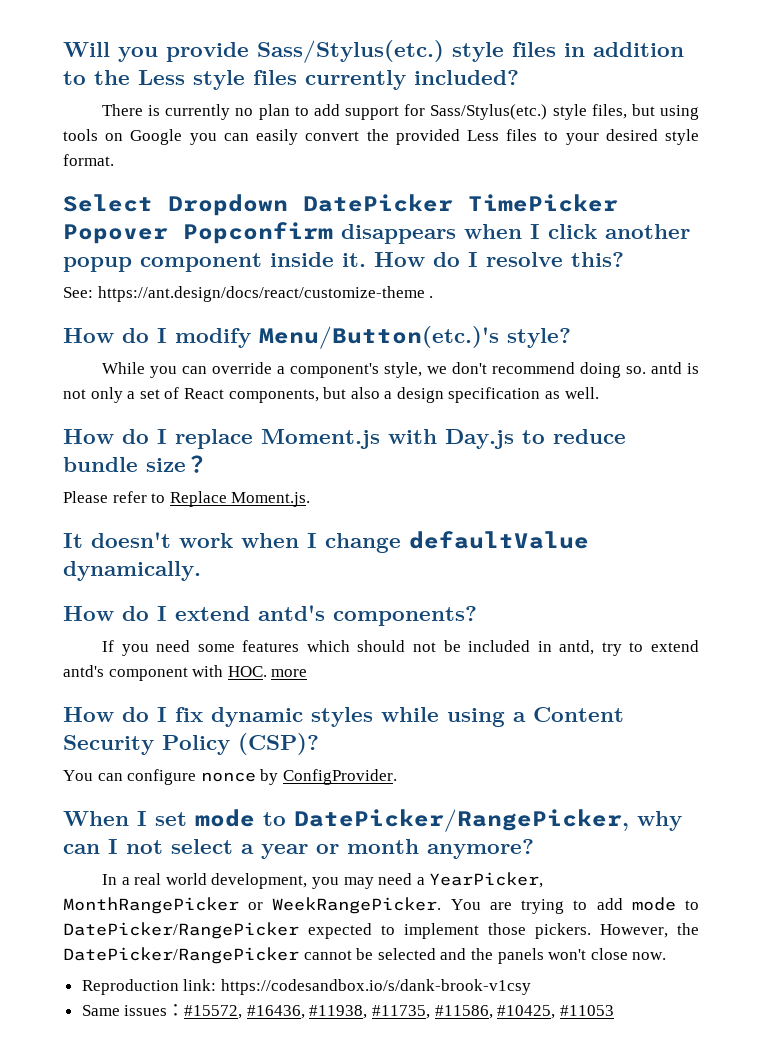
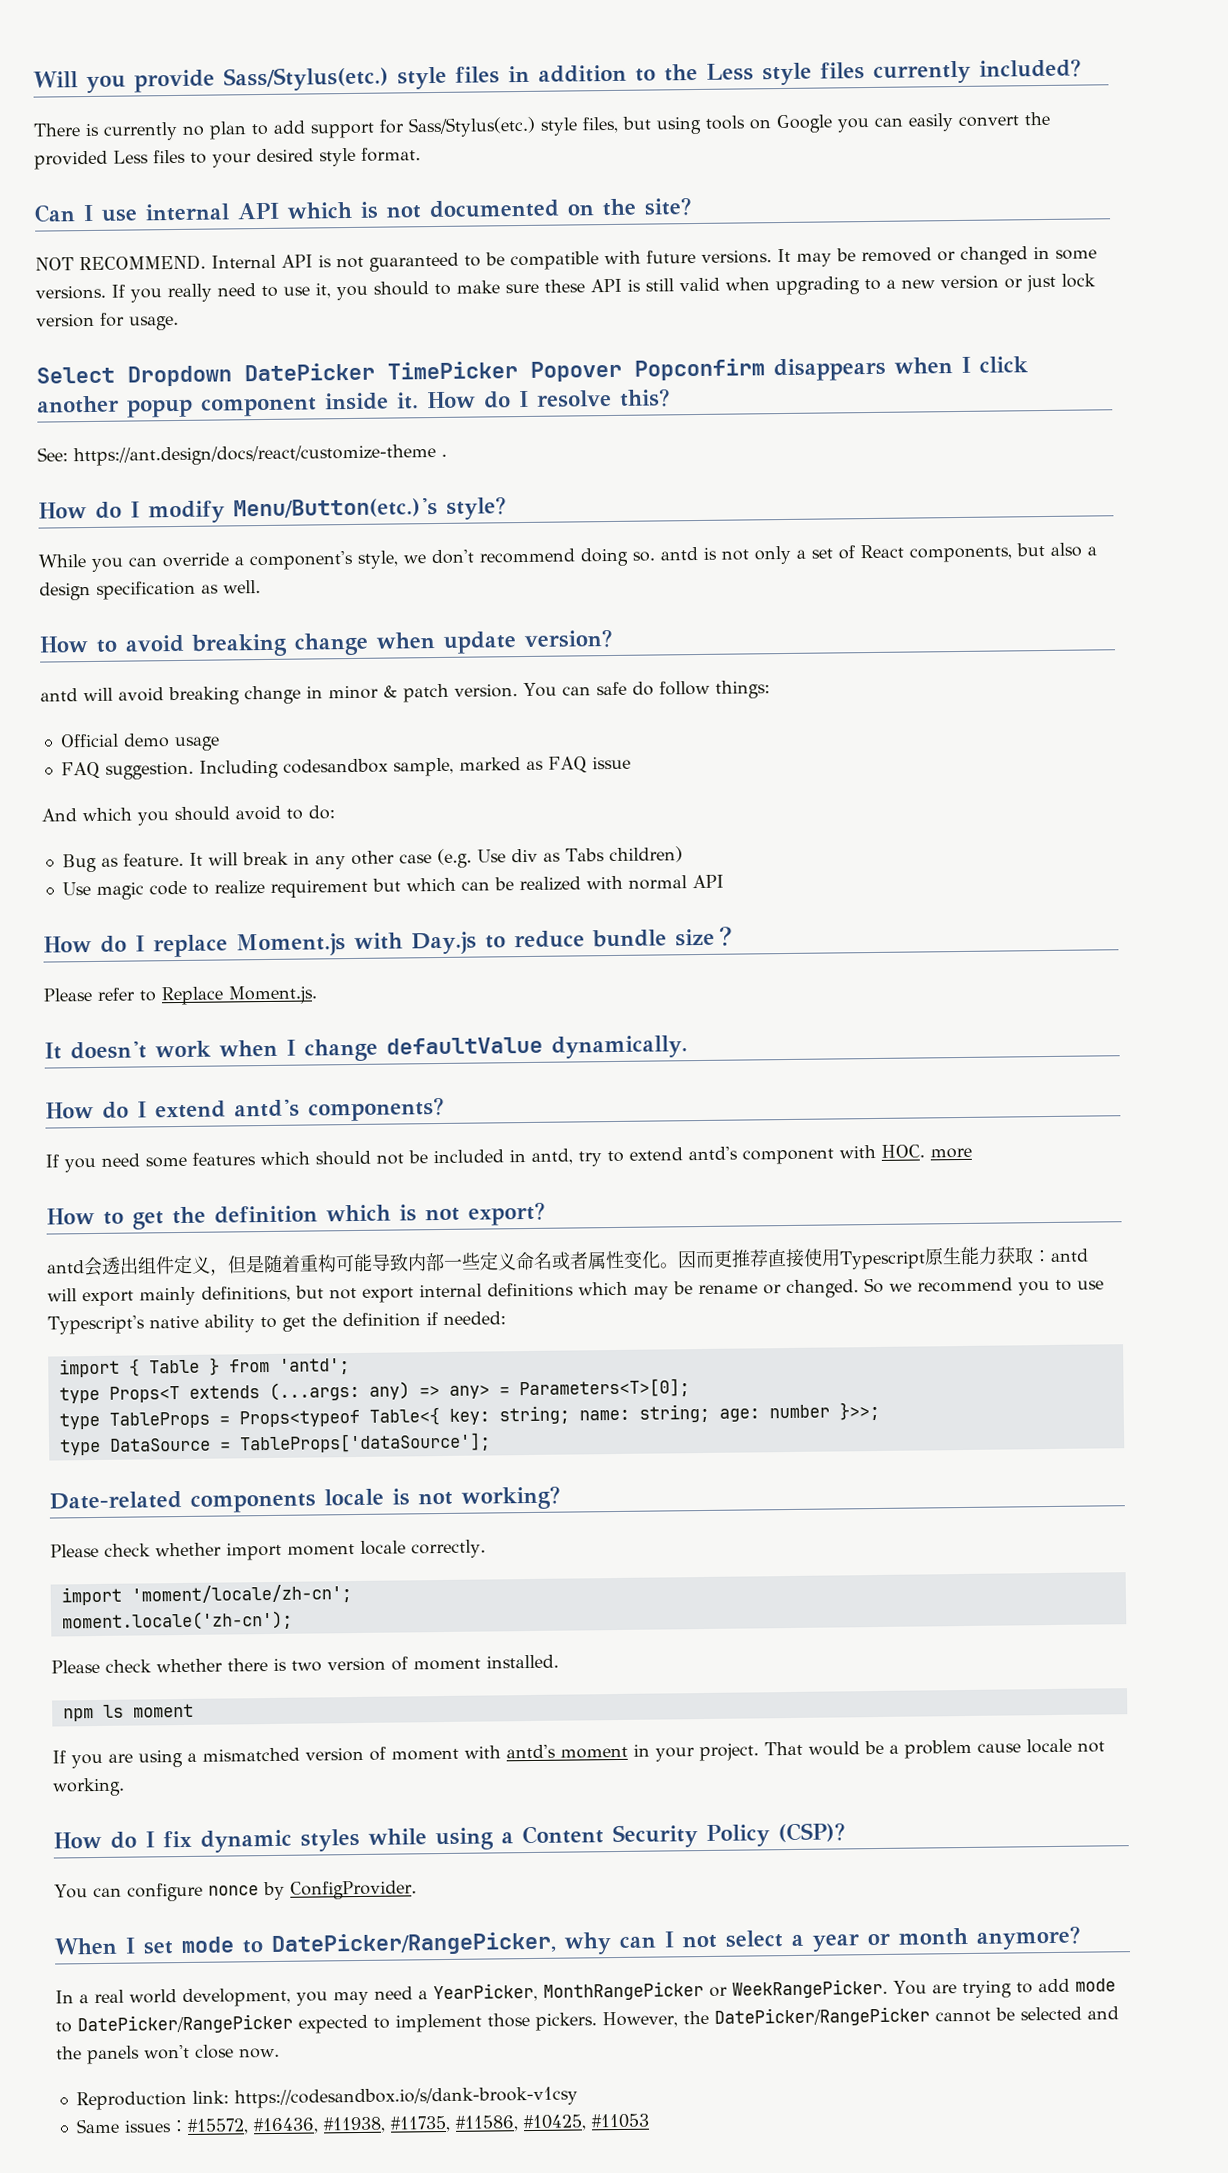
+ Can I use internal API which is not documented on the site?
+ NOT RECOMMEND. Internal API is not guaranteed to be compatible with future versions. It may be removed or changed in some versions. If you really need to use it, you should to make sure these API is still valid when upgrading to a new version or just lock version for usage.
+ How to avoid breaking change when update version?
+ antd will avoid breaking change in minor & patch version. You can safe do follow things:
+ Official demo usage
+ FAQ suggestion. Including codesandbox sample, marked as FAQ issue
+ And which you should avoid to do:
+ Bug as feature. It will break in any other case (e.g. Use div as Tabs children)
+ Use magic code to realize requirement but which can be realized with normal API
+ How to get the definition which is not export?
+ antd会透出组件定义，但是随着重构可能导致内部一些定义命名或者属性变化。因而更推荐直接使用Typescript原生能力获取：antd will export mainly definitions, but not export internal definitions which may be rename or changed. So we recommend you to use Typescript's native ability to get the definition if needed:
+ import { Table } from 'antd';
+ type Props<T extends (...args: any) => any> = Parameters<T>[0];
+ type TableProps = Props<typeof Table<{ key: string; name: string; age: number }>>;
+ type DataSource = TableProps['dataSource'];
+ Date-related components locale is not working?
+ Please check whether import moment locale correctly.
+ import 'moment/locale/zh-cn';
+ moment.locale('zh-cn');
+ Please check whether there is two version of moment installed.
+ npm ls moment
+ If you are using a mismatched version of moment with antd's moment in your project. That would be a problem cause locale not working.

